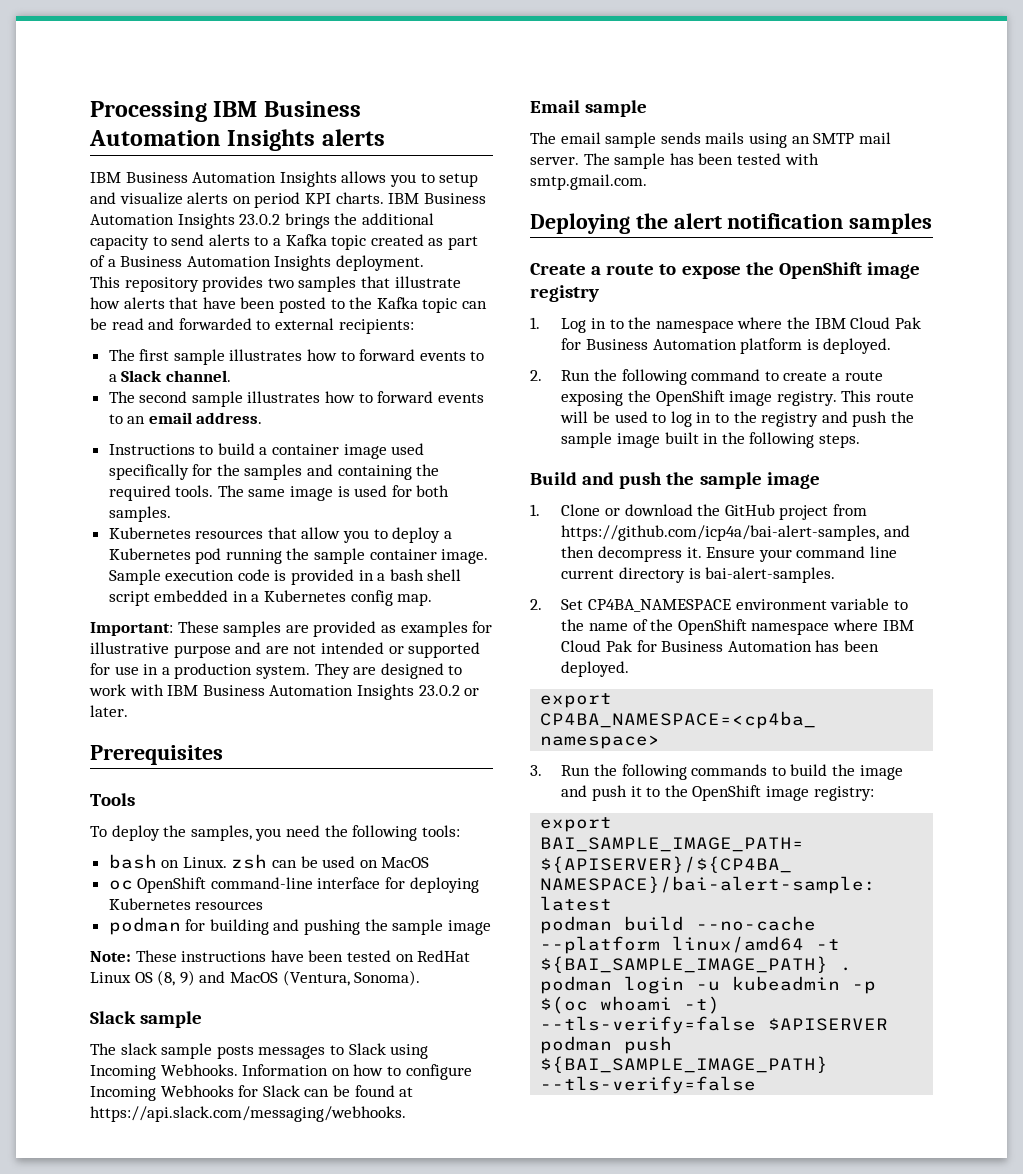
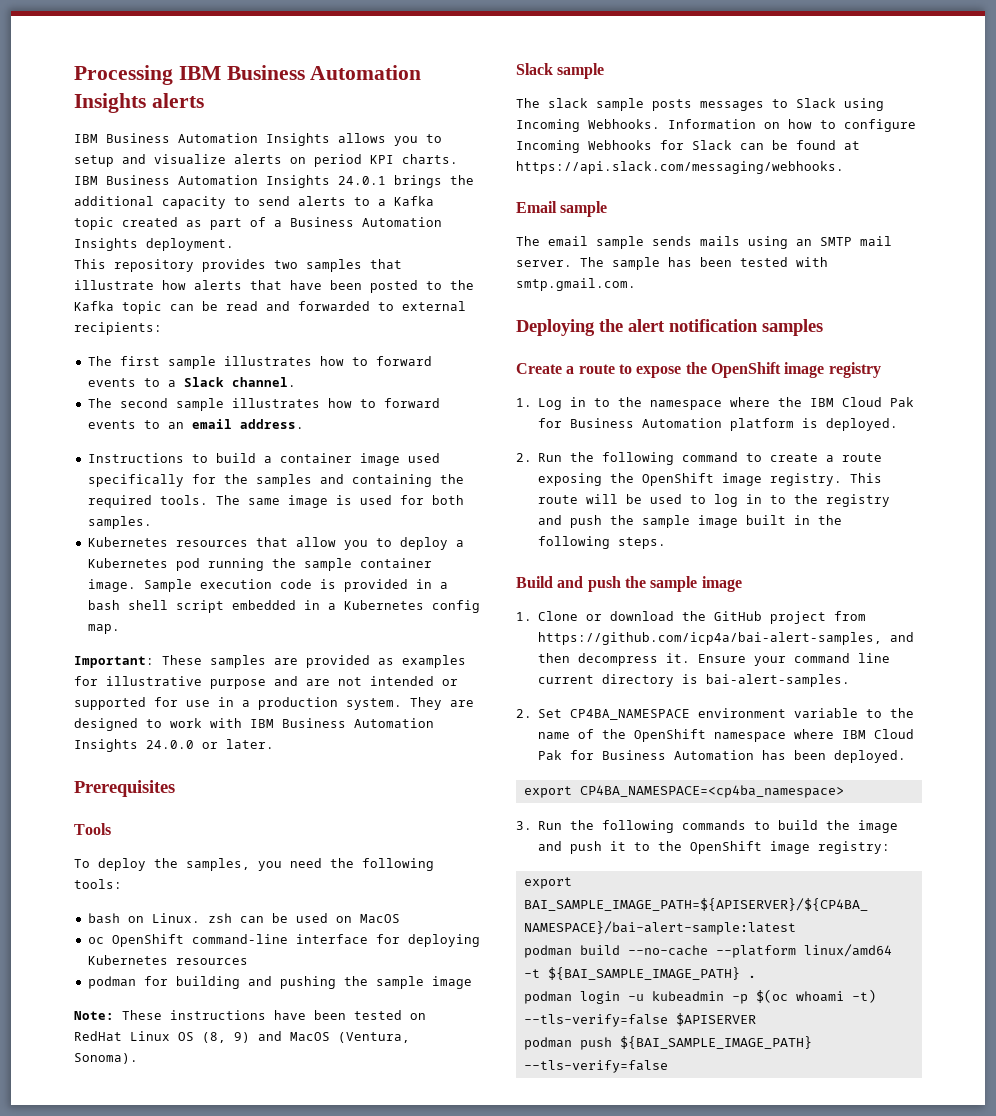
- IBM Business Automation Insights 23.0.2 brings the additional capacity to send alerts to a Kafka topic created as part of a Business Automation Insights deployment.
+ IBM Business Automation Insights 24.0.1 brings the additional capacity to send alerts to a Kafka topic created as part of a Business Automation Insights deployment.
- They are designed to work with IBM Business Automation Insights 23.0.2 or later.
+ They are designed to work with IBM Business Automation Insights 24.0.0 or later.

